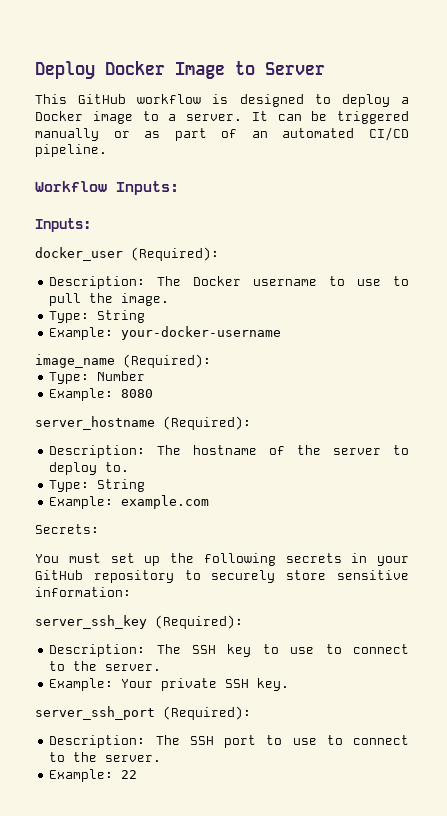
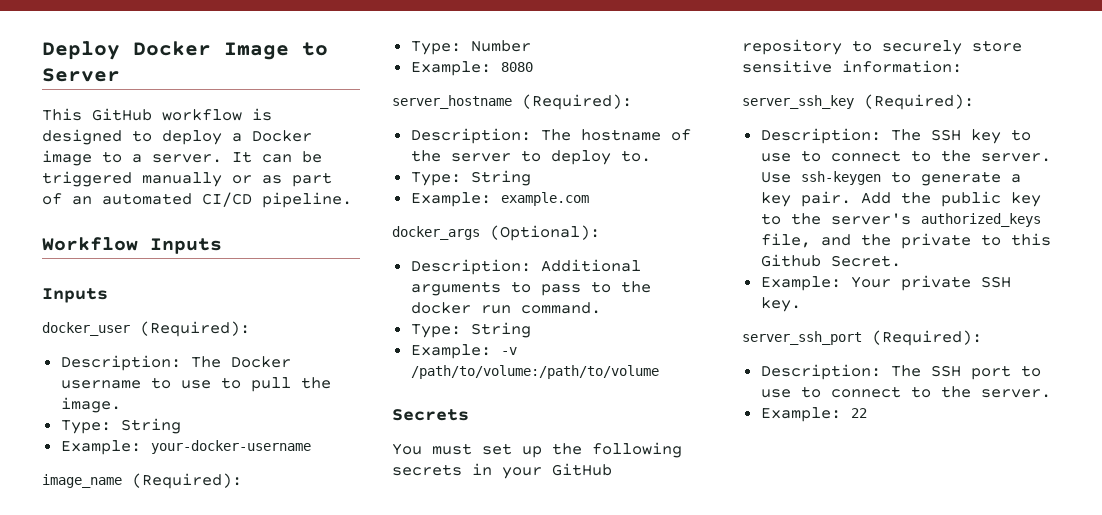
- Workflow Inputs:
- Inputs:
+ Workflow Inputs
+ Inputs
- Secrets:
+ docker_args (Optional):
+ Description: Additional arguments to pass to the docker run command.
+ Type: String
+ Example: -v /path/to/volume:/path/to/volume
+ Secrets
+ Use ssh-keygen to generate a key pair. Add the public key to the server's authorized_keys file, and the private to this Github Secret.

